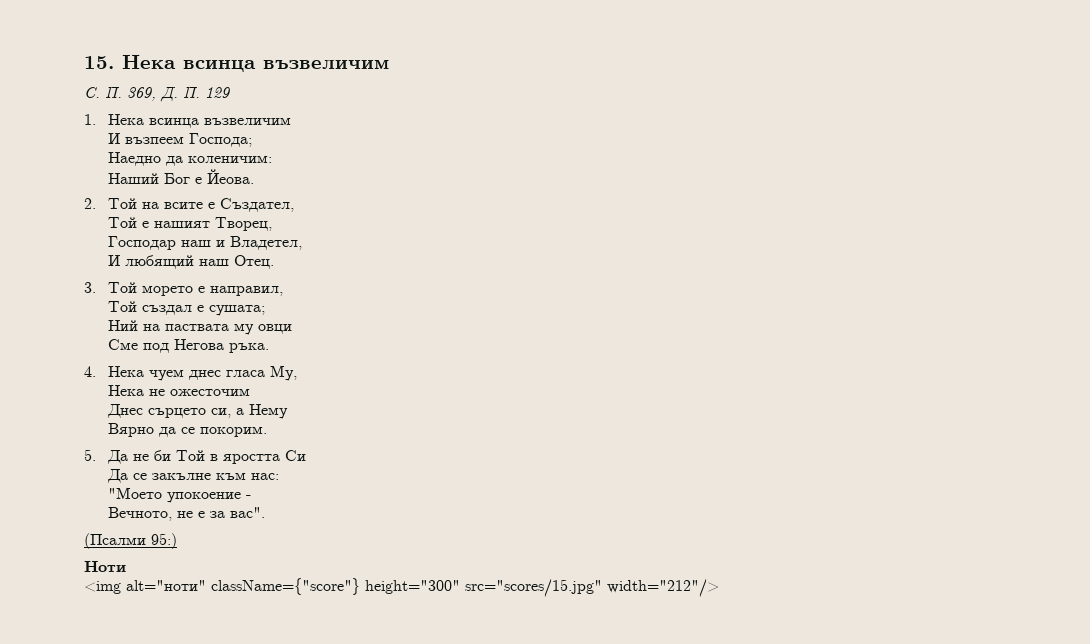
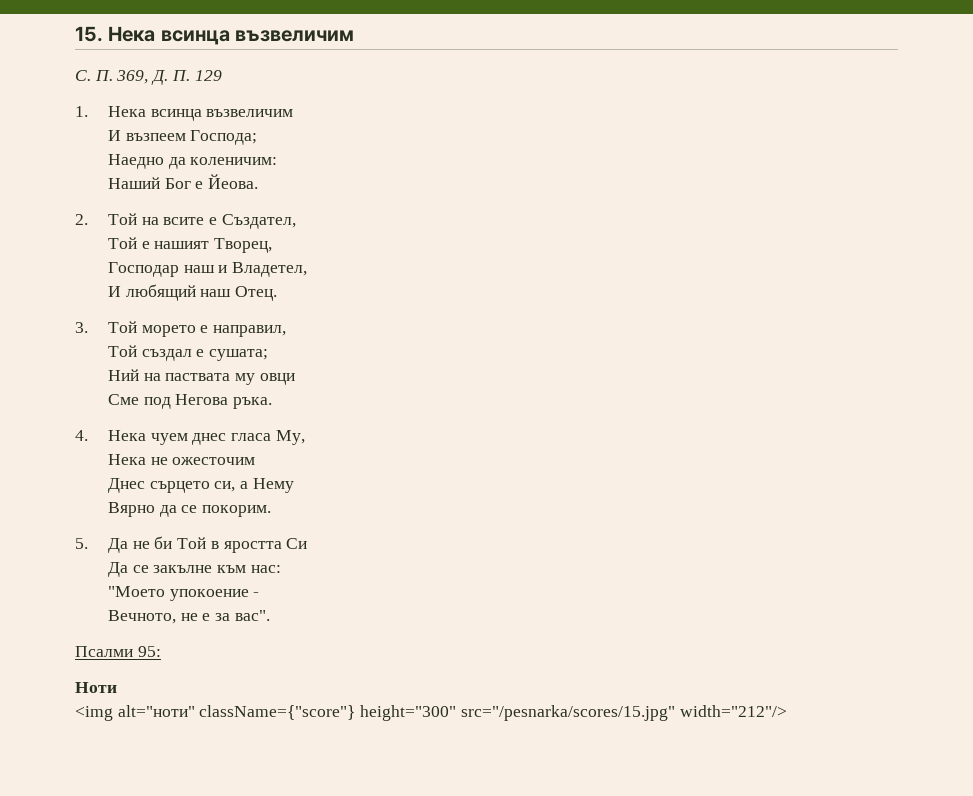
- (Псалми 95:)
+ Псалми 95:
- <img alt="ноти" className={"score"} height="300" src="scores/15.jpg" width="212"/>
+ <img alt="ноти" className={"score"} height="300" src="/pesnarka/scores/15.jpg" width="212"/>

